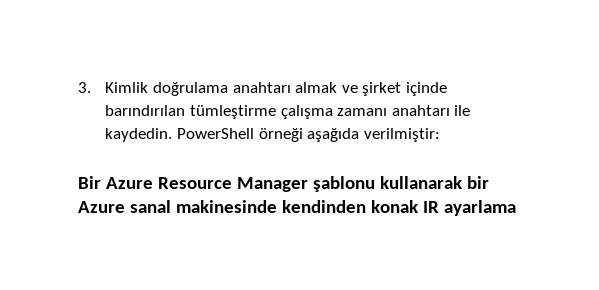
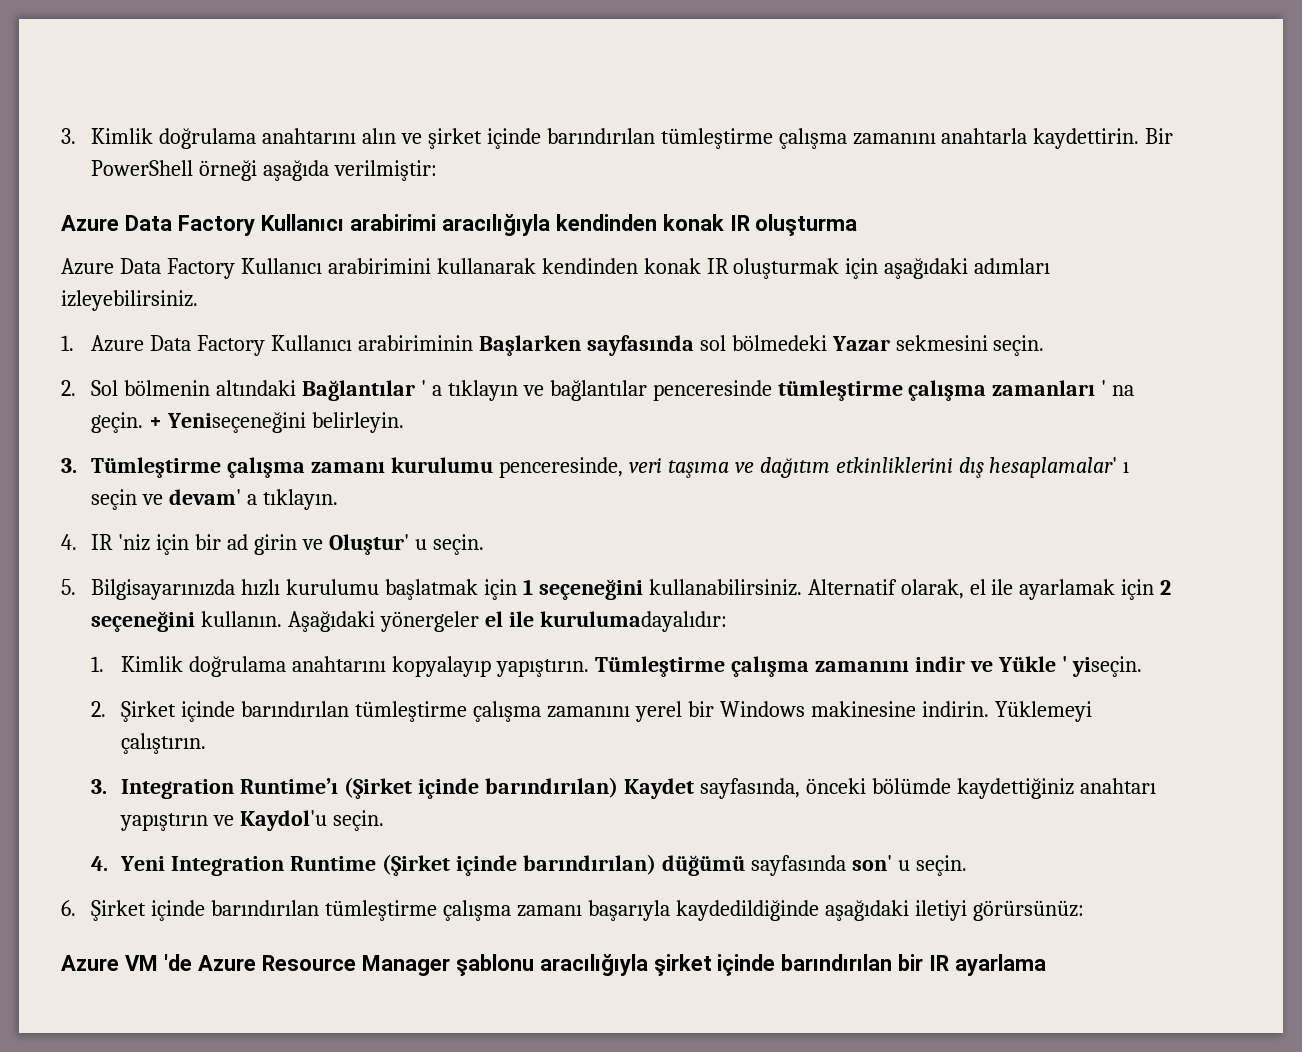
- 3. Kimlik doğrulama anahtarı almak ve şirket içinde barındırılan tümleştirme çalışma zamanı anahtarı ile kaydedin. PowerShell örneği aşağıda verilmiştir:
+ 3. Kimlik doğrulama anahtarını alın ve şirket içinde barındırılan tümleştirme çalışma zamanını anahtarla kaydettirin. Bir PowerShell örneği aşağıda verilmiştir:
- Bir Azure Resource Manager şablonu kullanarak bir Azure sanal makinesinde kendinden konak IR ayarlama
+ Azure Data Factory Kullanıcı arabirimi aracılığıyla kendinden konak IR oluşturma
+ Azure Data Factory Kullanıcı arabirimini kullanarak kendinden konak IR oluşturmak için aşağıdaki adımları izleyebilirsiniz.
+ 1. Azure Data Factory Kullanıcı arabiriminin Başlarken sayfasında sol bölmedeki Yazar sekmesini seçin.
+ 2. Sol bölmenin altındaki Bağlantılar ' a tıklayın ve bağlantılar penceresinde tümleştirme çalışma zamanları ' na geçin. + Yeniseçeneğini belirleyin.
+ 3. Tümleştirme çalışma zamanı kurulumu penceresinde, veri taşıma ve dağıtım etkinliklerini dış hesaplamalar' ı seçin ve devam' a tıklayın.
+ 4. IR 'niz için bir ad girin ve Oluştur' u seçin.
+ 5. Bilgisayarınızda hızlı kurulumu başlatmak için 1 seçeneğini kullanabilirsiniz. Alternatif olarak, el ile ayarlamak için 2 seçeneğini kullanın. Aşağıdaki yönergeler el ile kurulumadayalıdır:
+ 1. Kimlik doğrulama anahtarını kopyalayıp yapıştırın. Tümleştirme çalışma zamanını indir ve Yükle ' yiseçin.
+ 2. Şirket içinde barındırılan tümleştirme çalışma zamanını yerel bir Windows makinesine indirin. Yüklemeyi çalıştırın.
+ 3. Integration Runtime’ı (Şirket içinde barındırılan) Kaydet sayfasında, önceki bölümde kaydettiğiniz anahtarı yapıştırın ve Kaydol'u seçin.
+ 4. Yeni Integration Runtime (Şirket içinde barındırılan) düğümü sayfasında son' u seçin.
+ 6. Şirket içinde barındırılan tümleştirme çalışma zamanı başarıyla kaydedildiğinde aşağıdaki iletiyi görürsünüz:
+ Azure VM 'de Azure Resource Manager şablonu aracılığıyla şirket içinde barındırılan bir IR ayarlama

